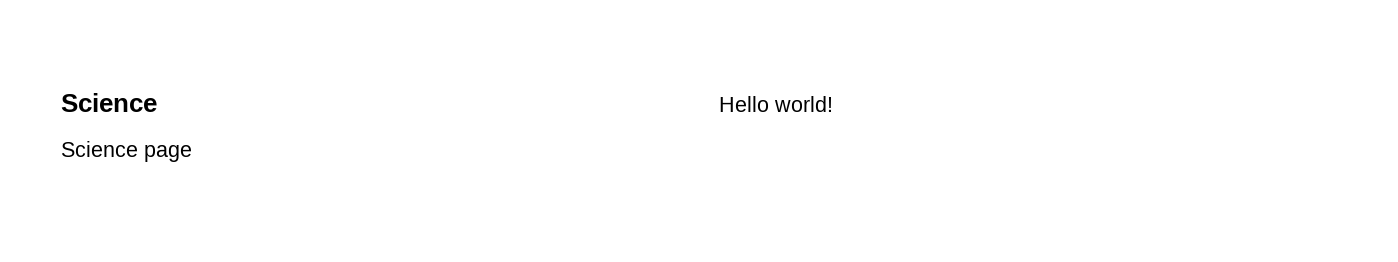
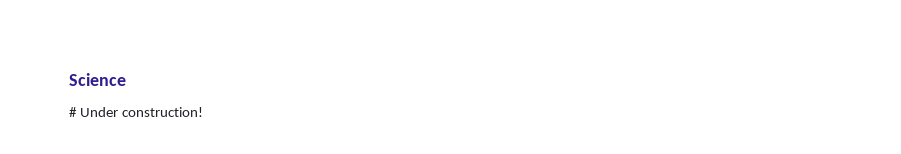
- Science page
- Hello world!
+ # Under construction!

